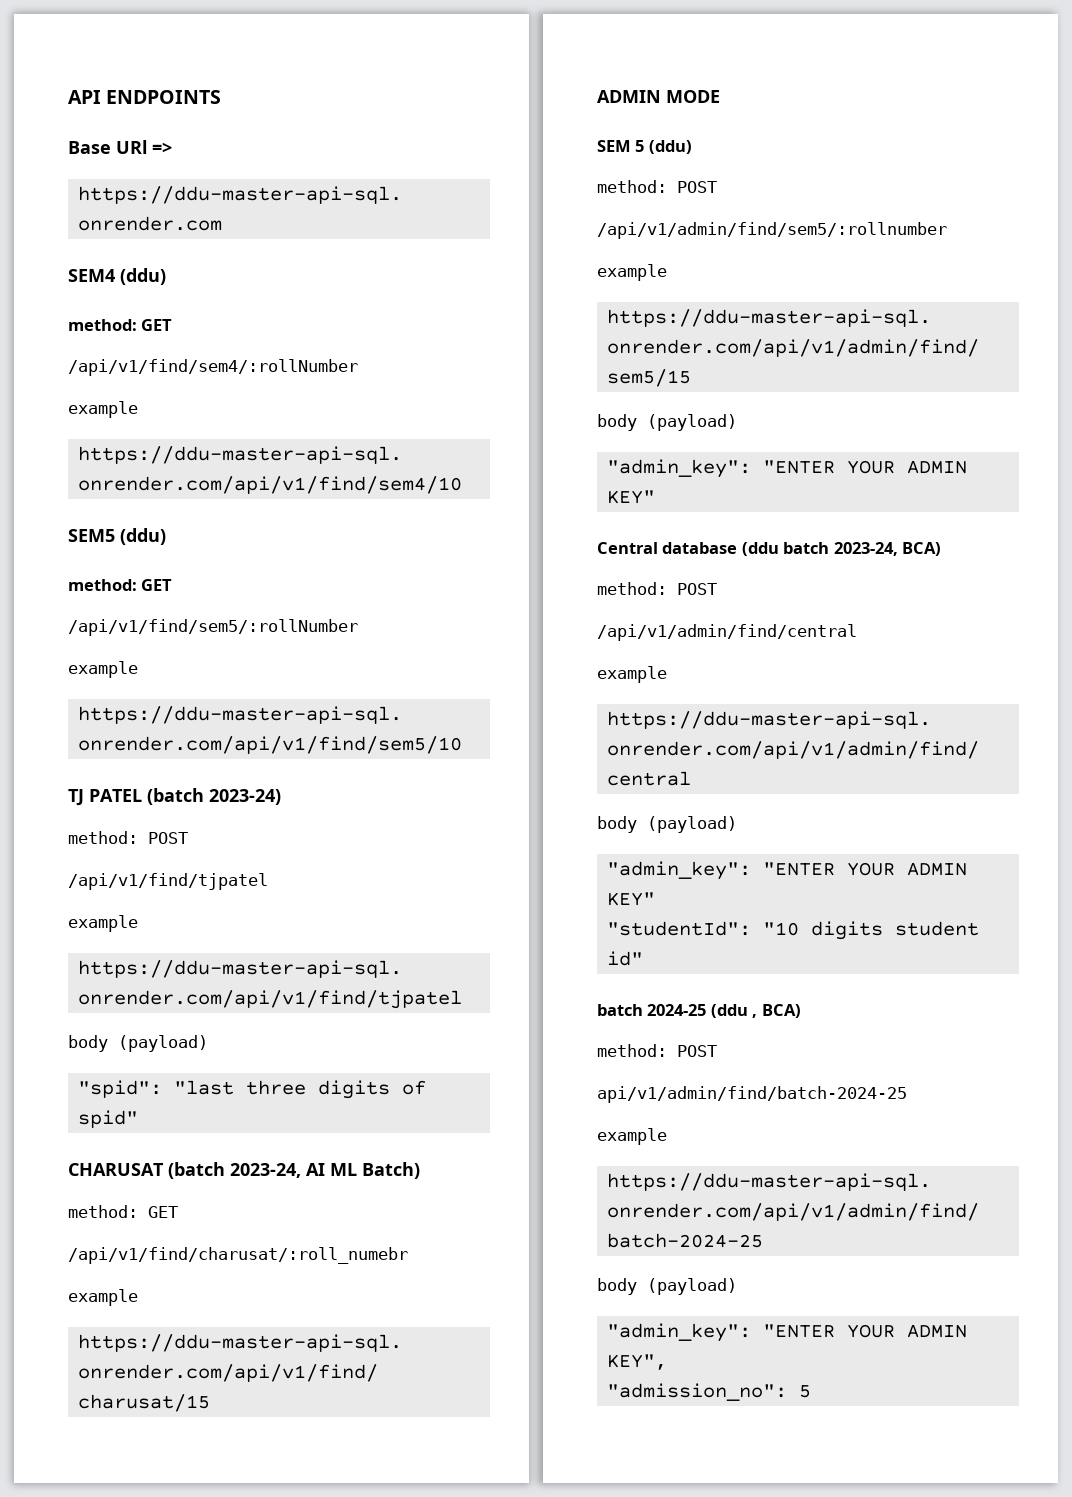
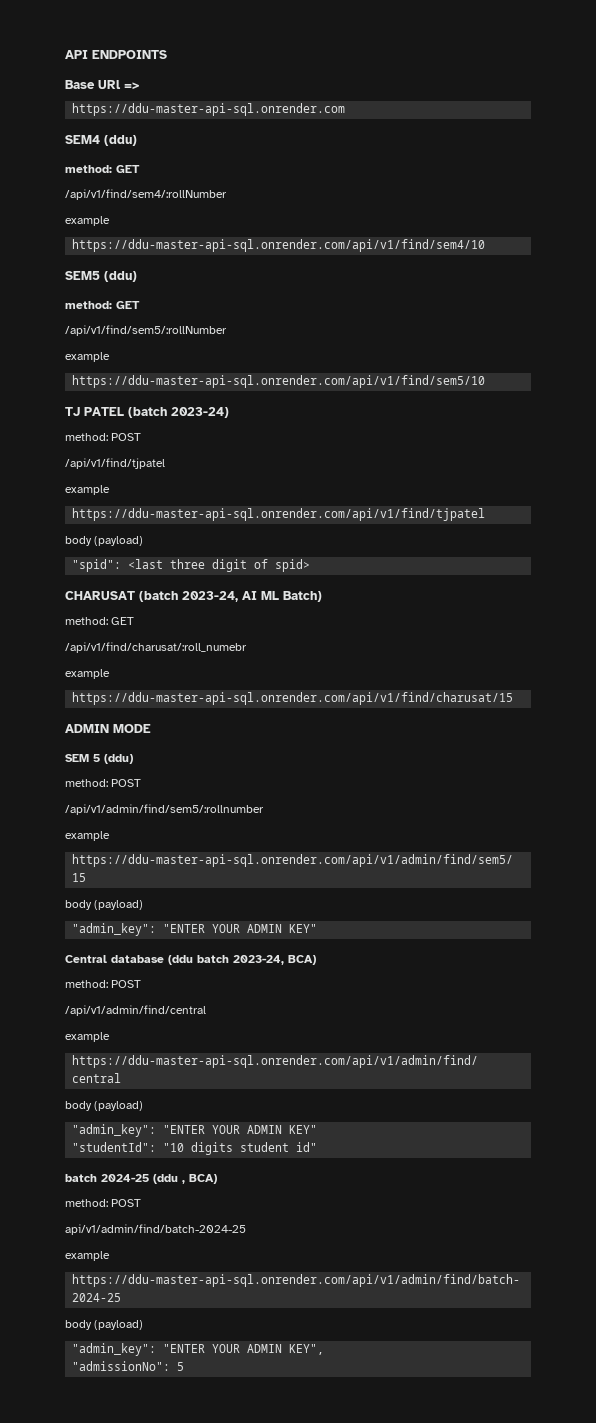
- "spid": "last three digits of spid"
+ "spid": <last three digit of spid>
- "admission_no": 5
+ "admissionNo": 5

